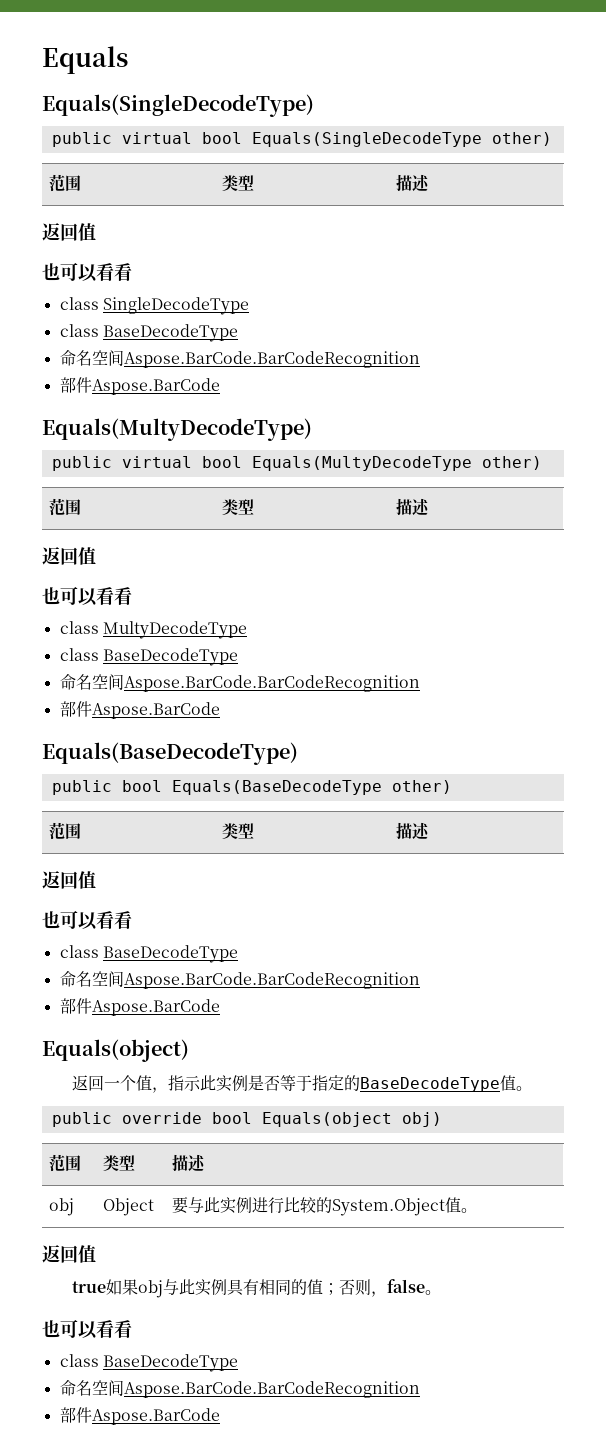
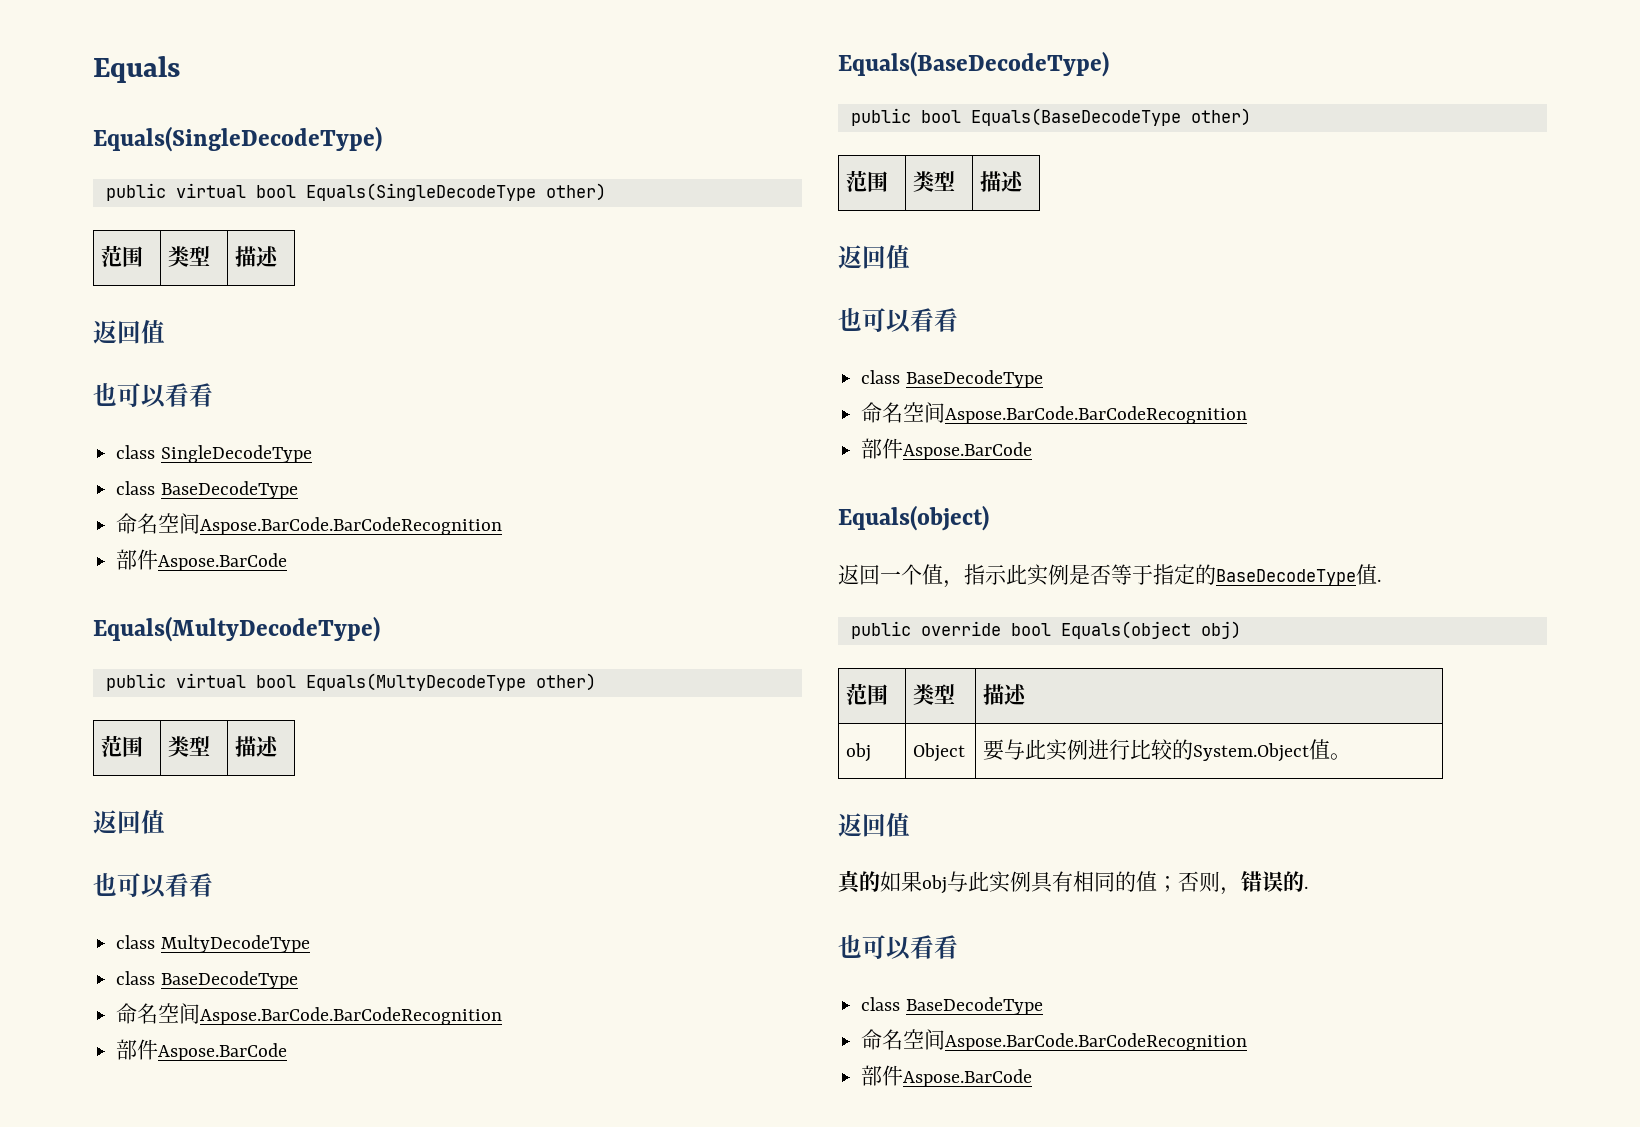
- 返回一个值，指示此实例是否等于指定的BaseDecodeType值。
+ 返回一个值，指示此实例是否等于指定的BaseDecodeType值.
- true如果obj与此实例具有相同的值；否则，false。
+ 真的如果obj与此实例具有相同的值；否则，错误的.

